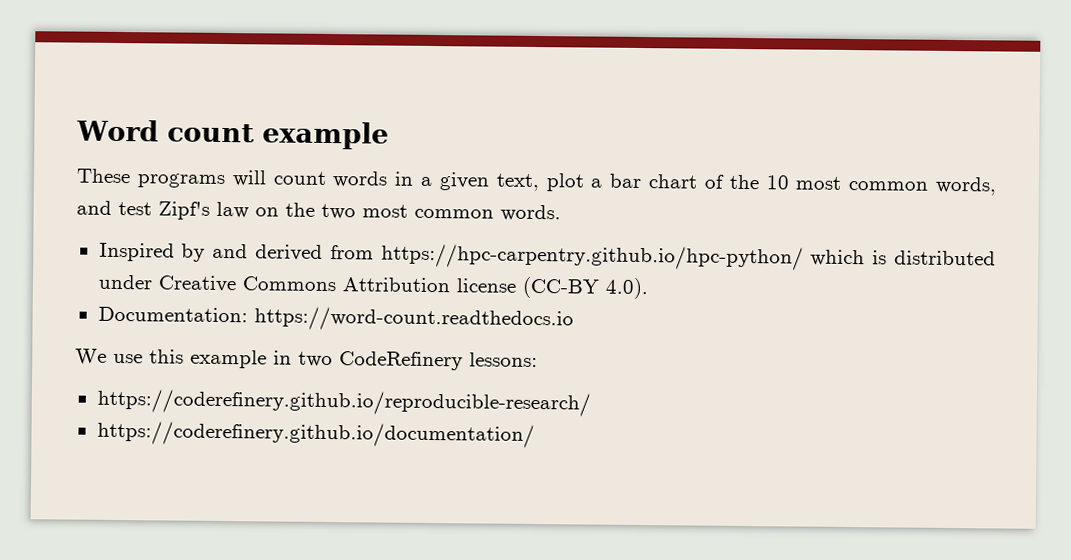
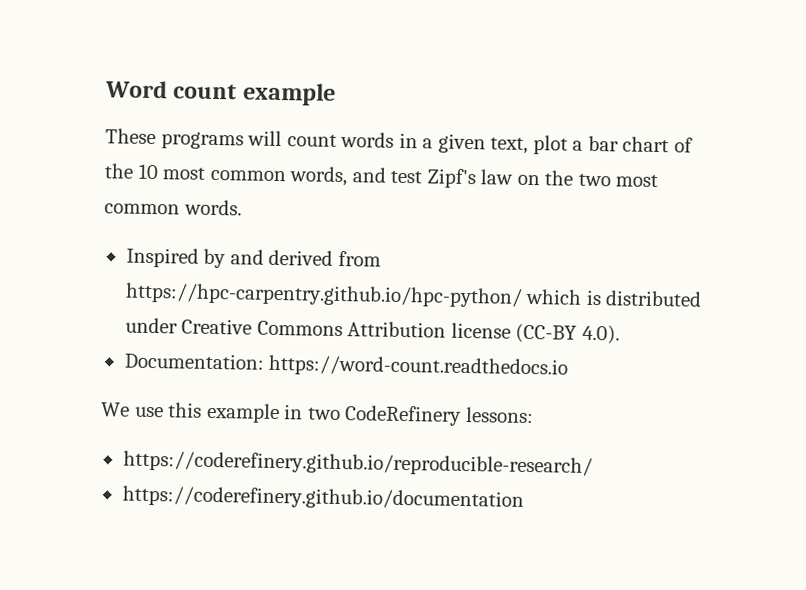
- https://coderefinery.github.io/documentation/
+ https://coderefinery.github.io/documentation

